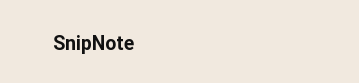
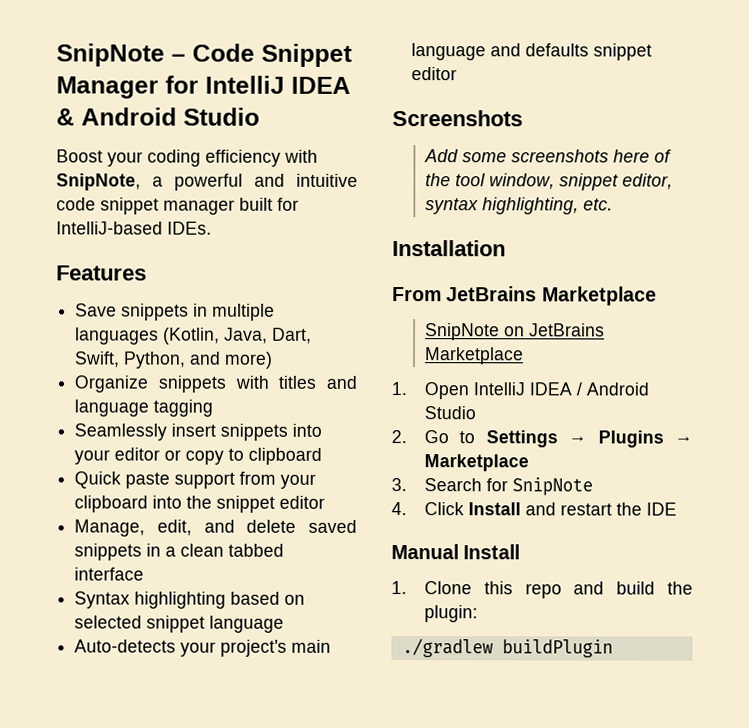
- SnipNote
+ SnipNote – Code Snippet Manager for IntelliJ IDEA & Android Studio
+ Boost your coding efficiency with SnipNote, a powerful and intuitive code snippet manager built for IntelliJ-based IDEs.
+ Features
+ Save snippets in multiple languages (Kotlin, Java, Dart, Swift, Python, and more)
+ Organize snippets with titles and language tagging
+ Seamlessly insert snippets into your editor or copy to clipboard
+ Quick paste support from your clipboard into the snippet editor
+ Manage, edit, and delete saved snippets in a clean tabbed interface
+ Syntax highlighting based on selected snippet language
+ Auto-detects your project's main language and defaults snippet editor
+ Screenshots
+ Add some screenshots here of the tool window, snippet editor, syntax highlighting, etc.
+ Installation
+ From JetBrains Marketplace
+ SnipNote on JetBrains Marketplace
+ 1. Open IntelliJ IDEA / Android Studio
+ 2. Go to Settings → Plugins → Marketplace
+ 3. Search for SnipNote
+ 4. Click Install and restart the IDE
+ Manual Install
+ 1. Clone this repo and build the plugin:
+ ./gradlew buildPlugin

